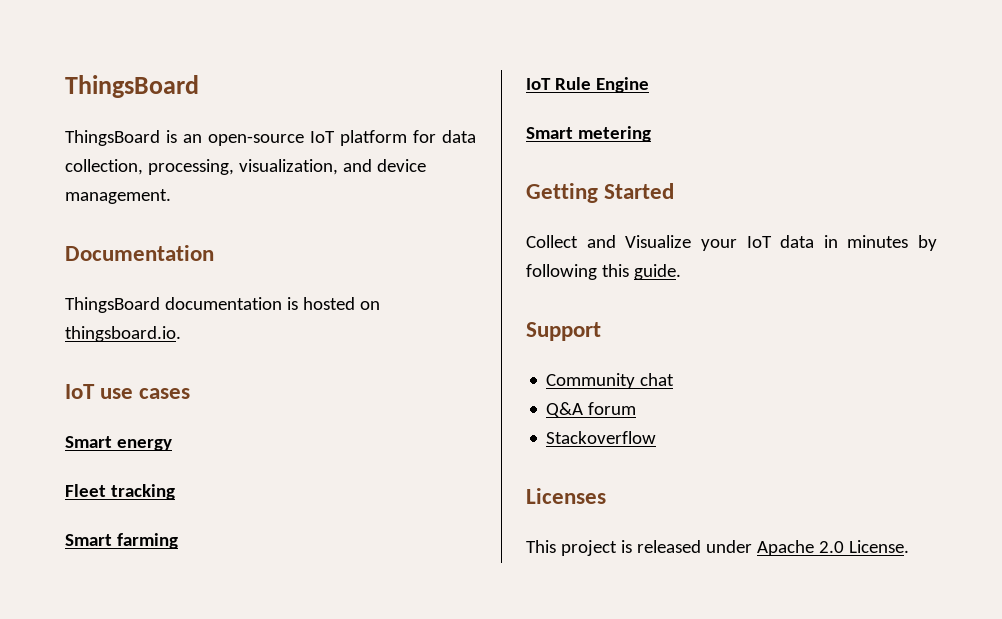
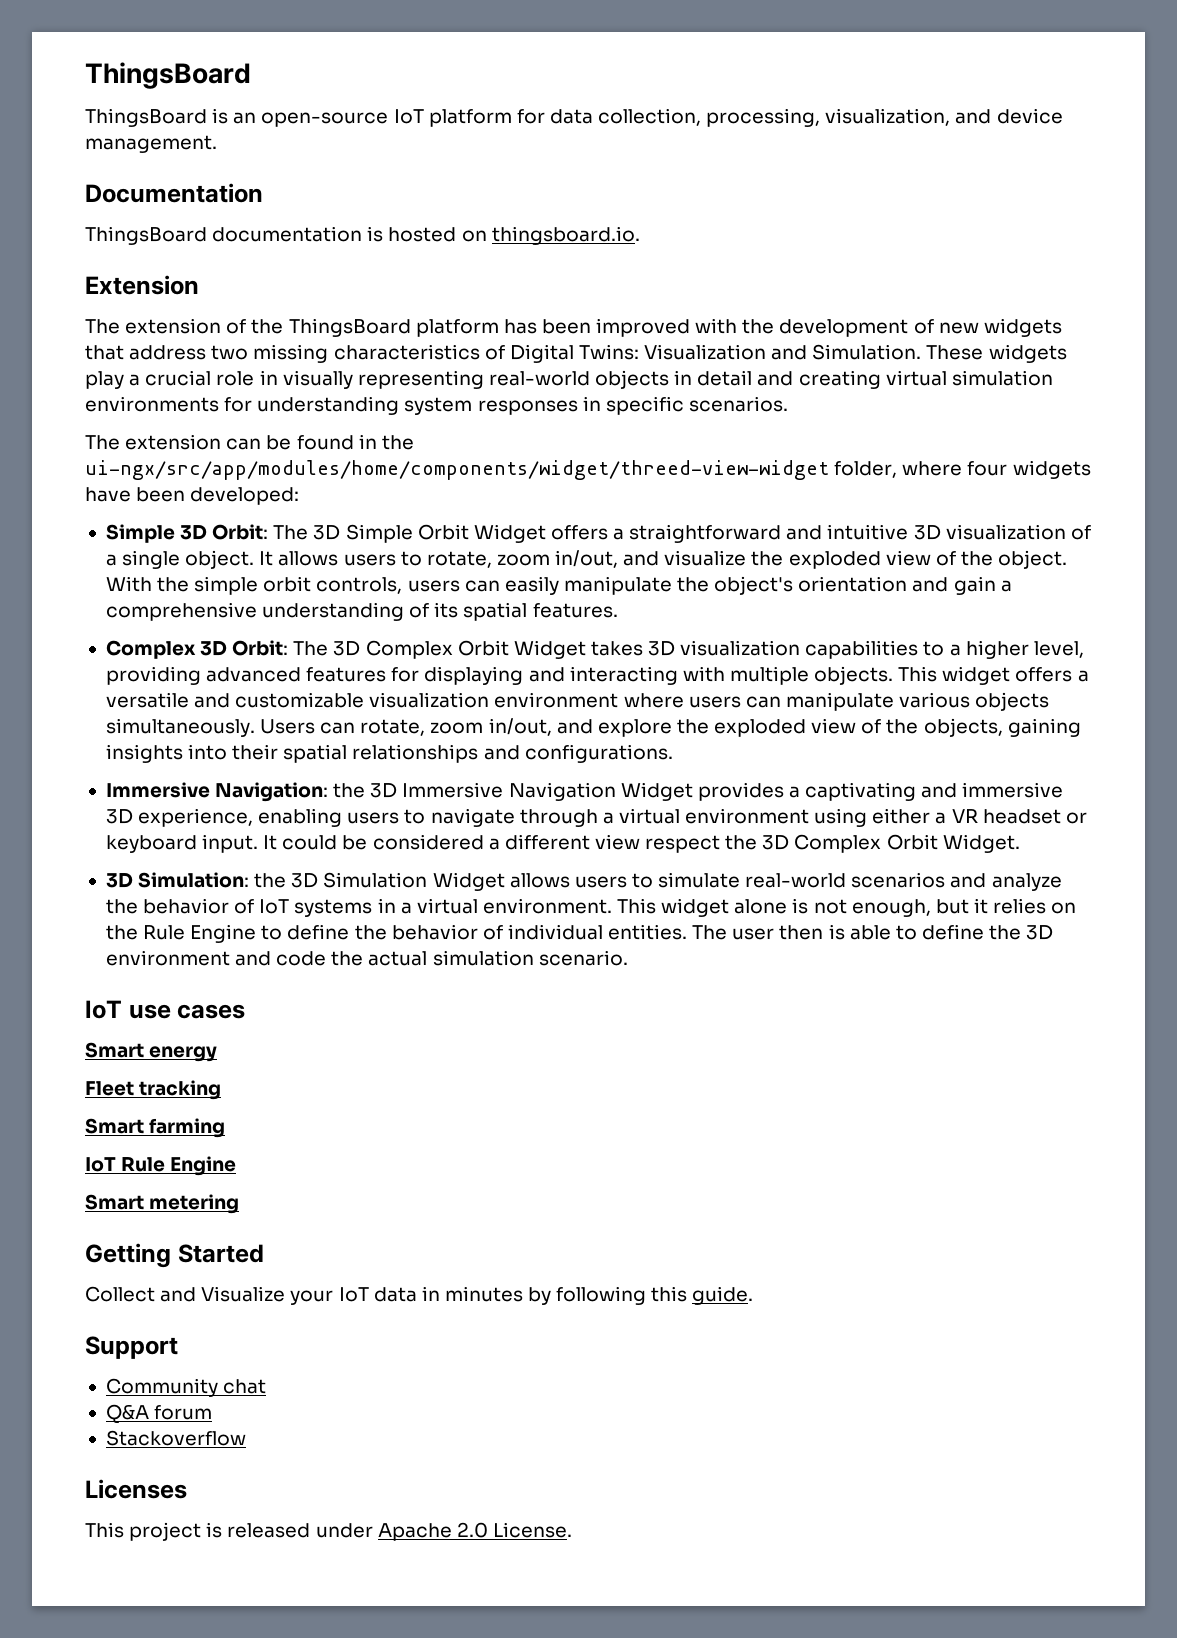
+ Extension
+ The extension of the ThingsBoard platform has been improved with the development of new widgets that address two missing characteristics of Digital Twins: Visualization and Simulation. These widgets play a crucial role in visually representing real-world objects in detail and creating virtual simulation environments for understanding system responses in specific scenarios.
+ The extension can be found in the ui-ngx/src/app/modules/home/components/widget/threed-view-widget folder, where four widgets have been developed:
+ Simple 3D Orbit: The 3D Simple Orbit Widget offers a straightforward and intuitive 3D visualization of a single object. It allows users to rotate, zoom in/out, and visualize the exploded view of the object. With the simple orbit controls, users can easily manipulate the object's orientation and gain a comprehensive understanding of its spatial features.
+ Complex 3D Orbit: The 3D Complex Orbit Widget takes 3D visualization capabilities to a higher level, providing advanced features for displaying and interacting with multiple objects. This widget offers a versatile and customizable visualization environment where users can manipulate various objects simultaneously. Users can rotate, zoom in/out, and explore the exploded view of the objects, gaining insights into their spatial relationships and configurations.
+ Immersive Navigation: the 3D Immersive Navigation Widget provides a captivating and immersive 3D experience, enabling users to navigate through a virtual environment using either a VR headset or keyboard input. It could be considered a different view respect the 3D Complex Orbit Widget.
+ 3D Simulation: the 3D Simulation Widget allows users to simulate real-world scenarios and analyze the behavior of IoT systems in a virtual environment. This widget alone is not enough, but it relies on the Rule Engine to define the behavior of individual entities. The user then is able to define the 3D environment and code the actual simulation scenario.

